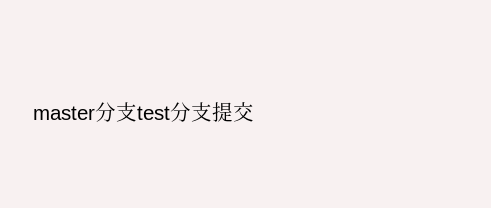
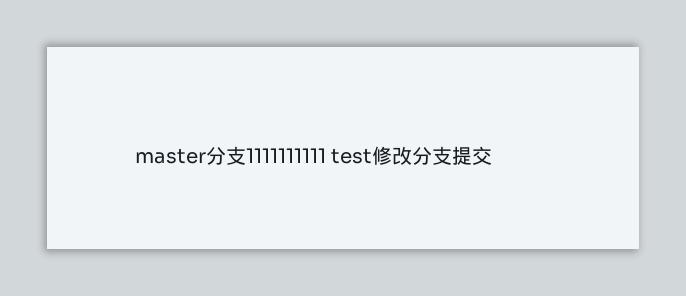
- master分支test分支提交
+ master分支1111111111 test修改分支提交

